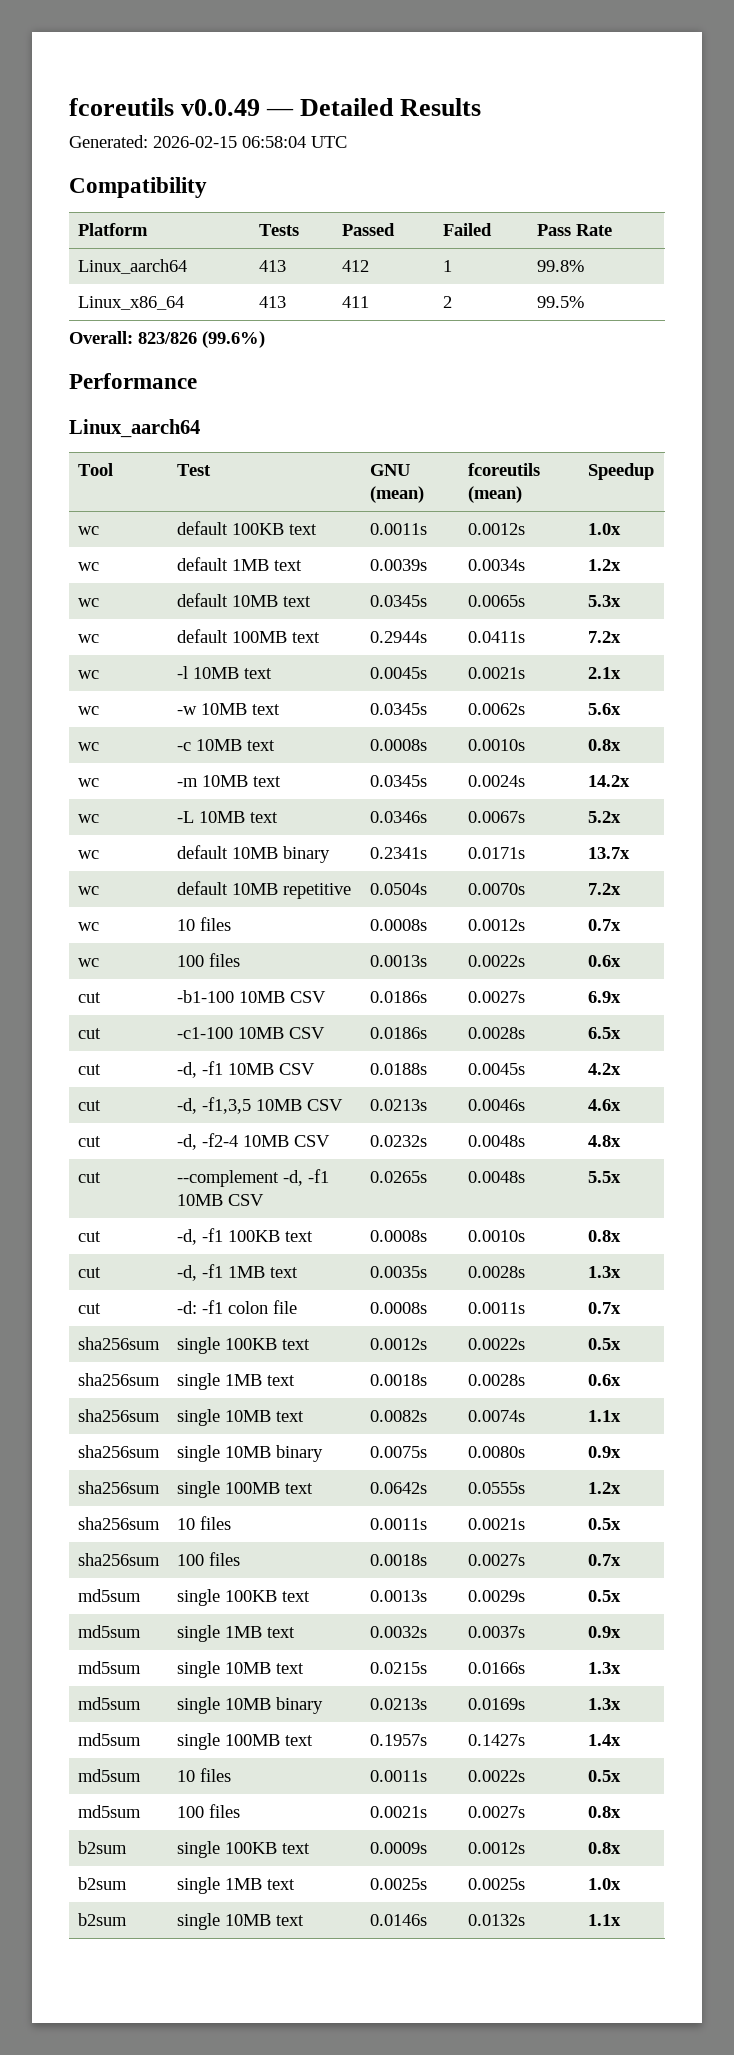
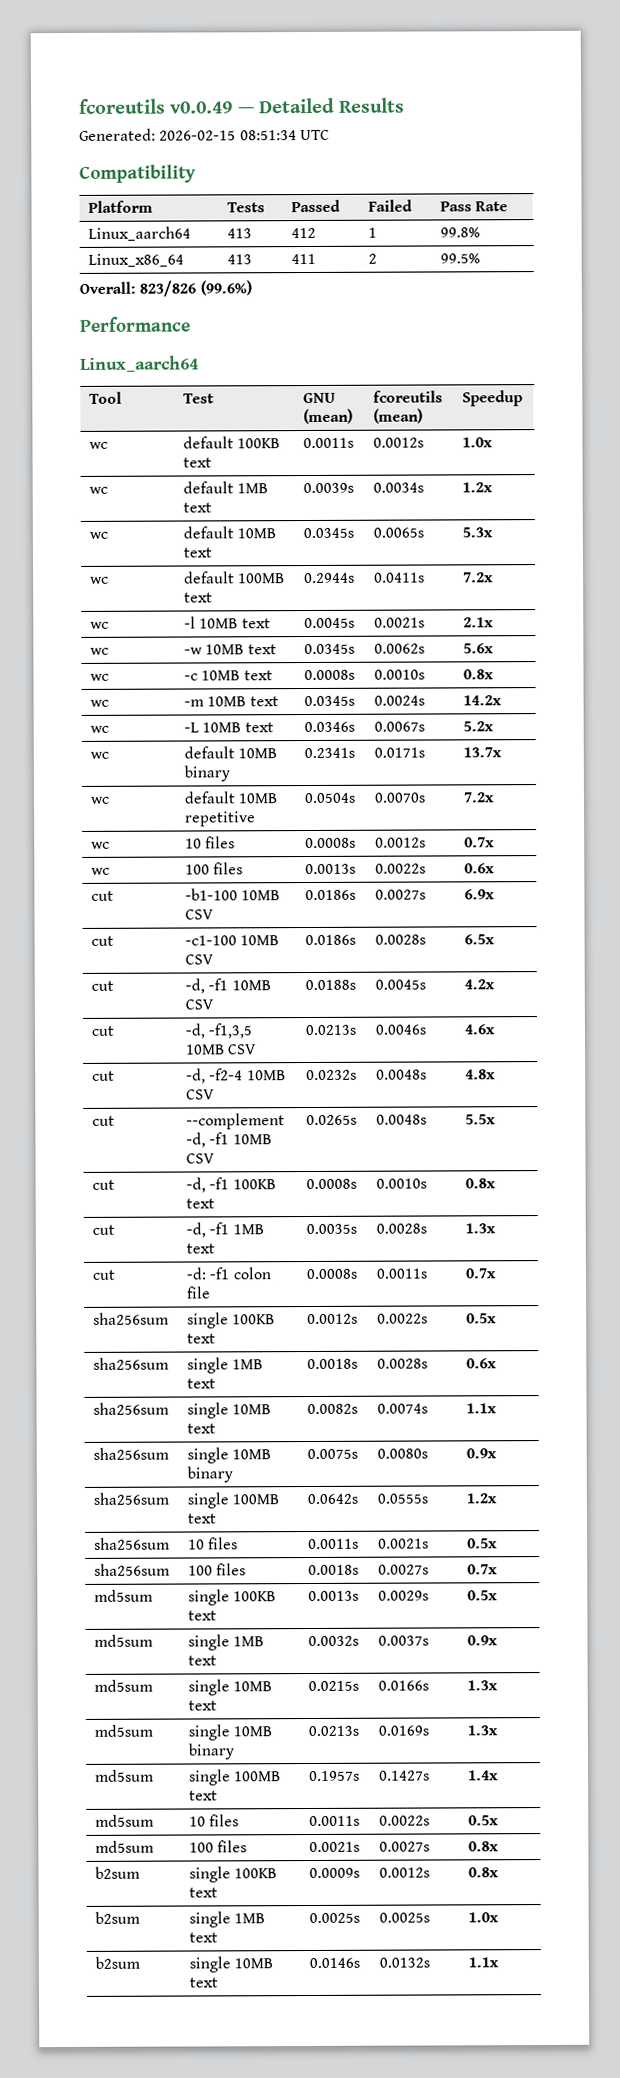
- Generated: 2026-02-15 06:58:04 UTC
+ Generated: 2026-02-15 08:51:34 UTC

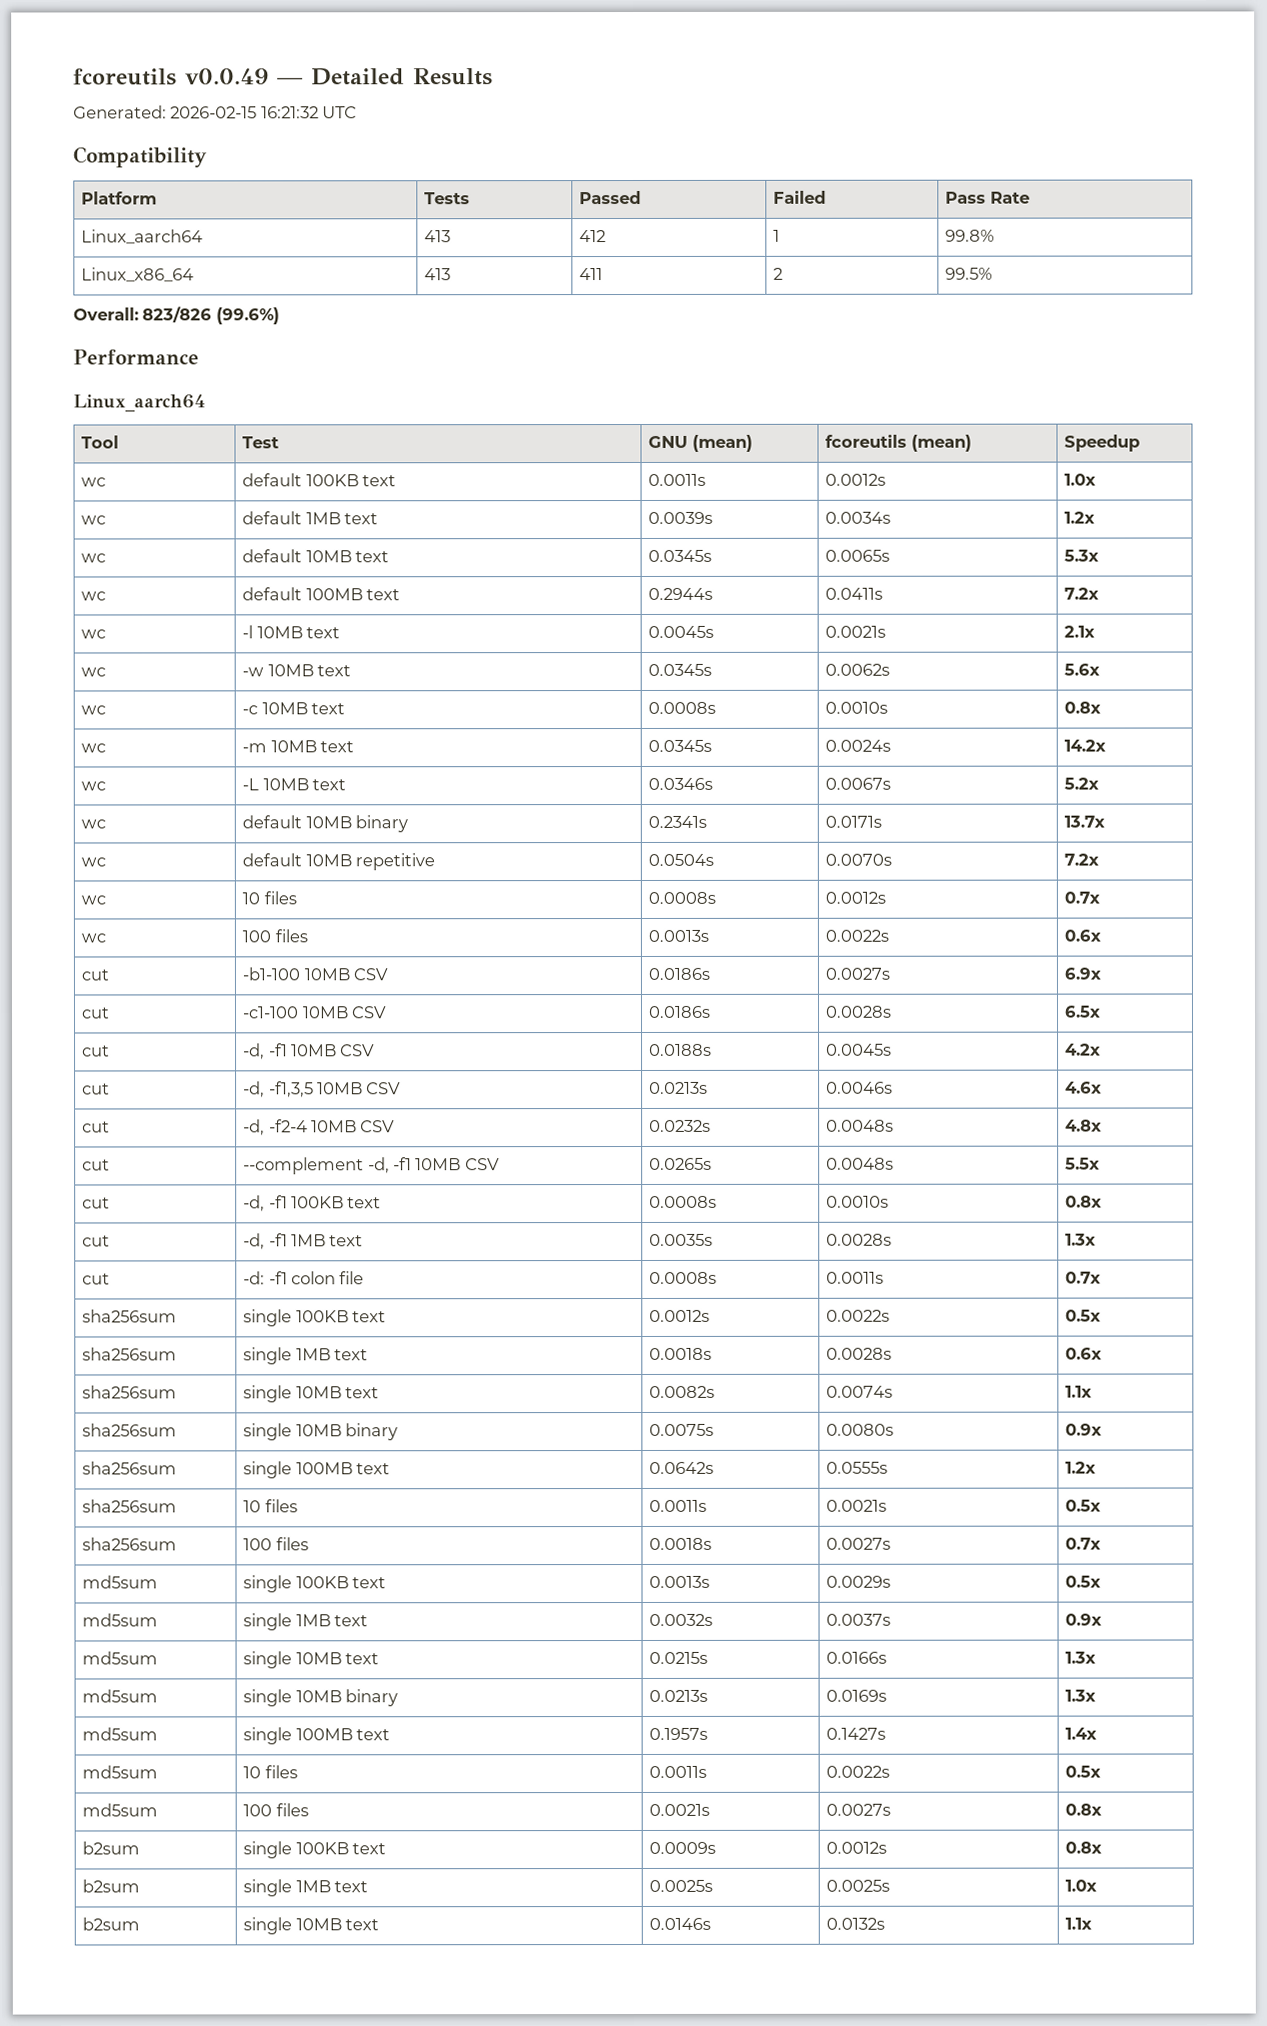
- Generated: 2026-02-15 08:51:34 UTC
+ Generated: 2026-02-15 16:21:32 UTC

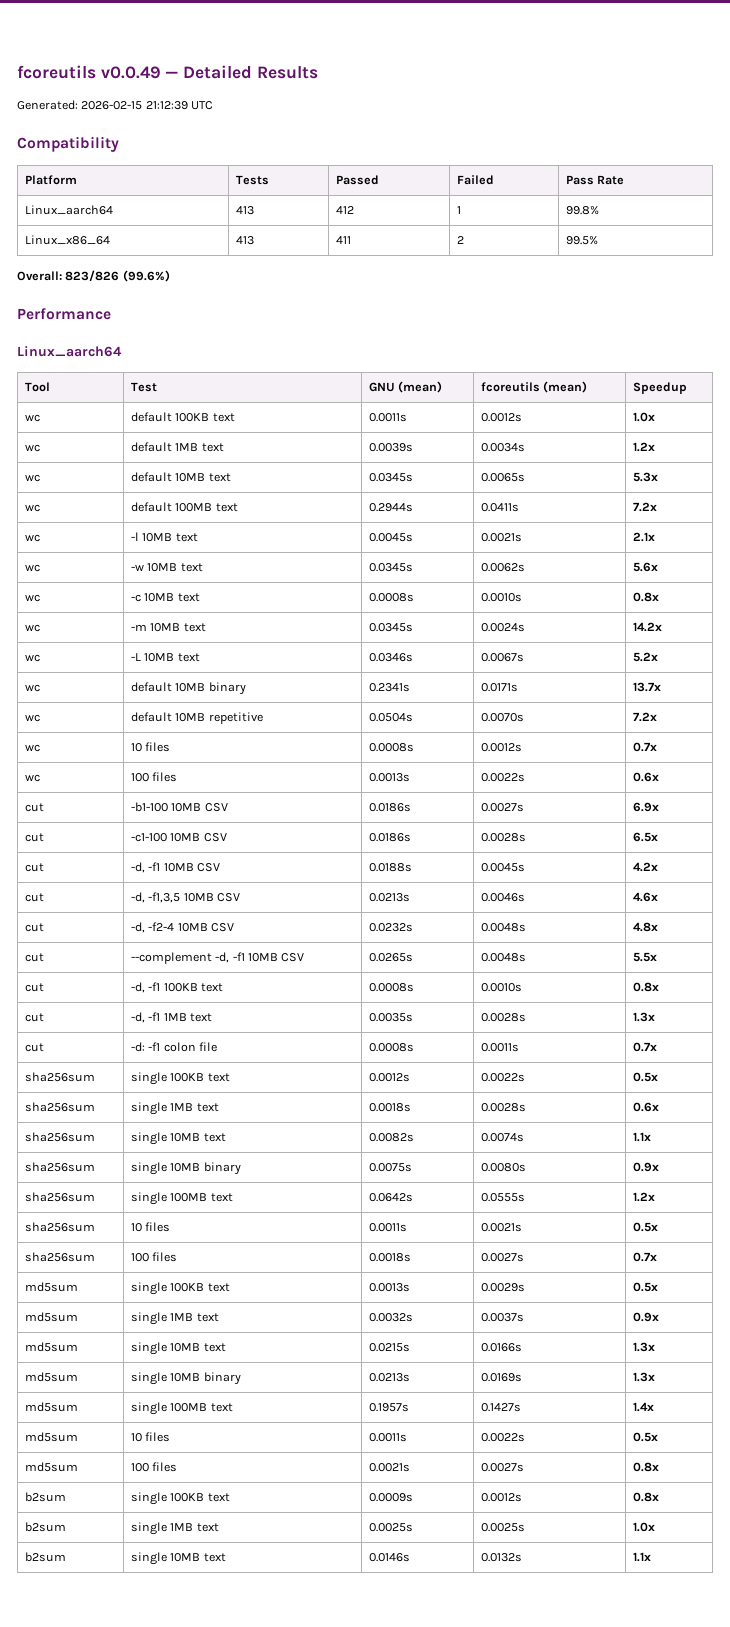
- Generated: 2026-02-15 16:21:32 UTC
+ Generated: 2026-02-15 21:12:39 UTC

